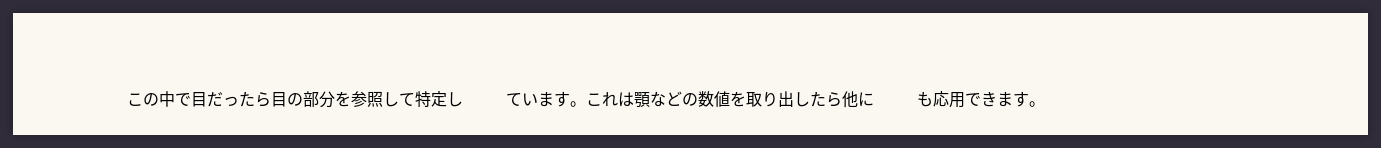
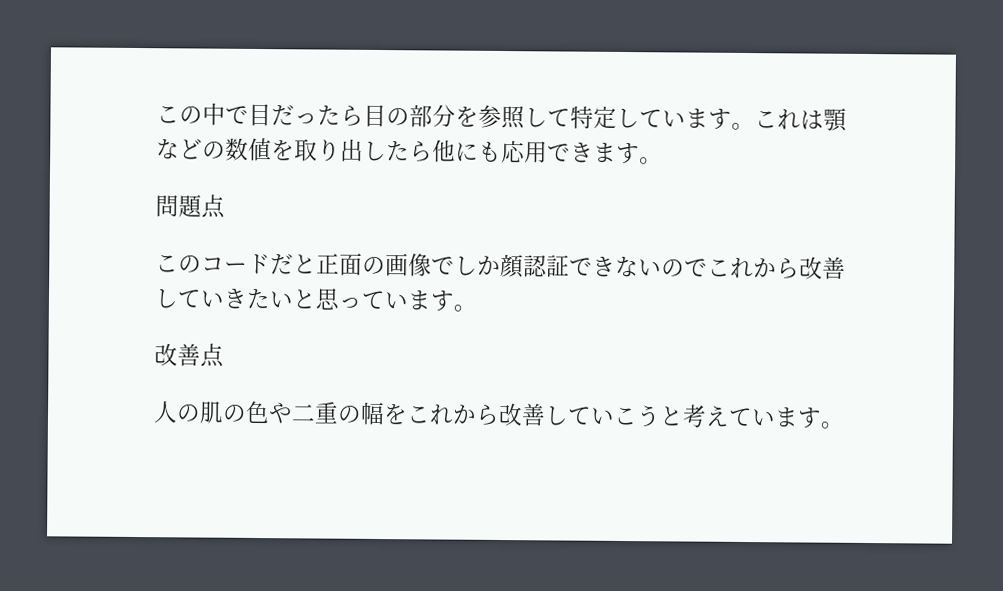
+ 問題点
+ このコードだと正面の画像でしか顔認証できないのでこれから改善していきたいと思っています。
+ 改善点
+ 人の肌の色や二重の幅をこれから改善していこうと考えています。

